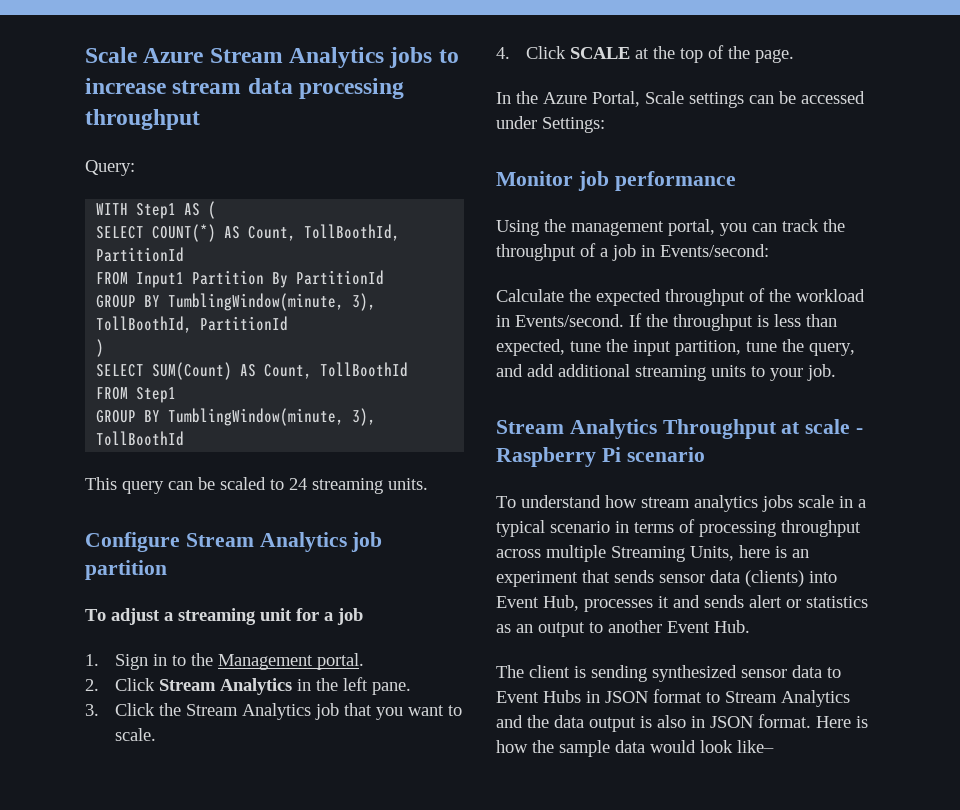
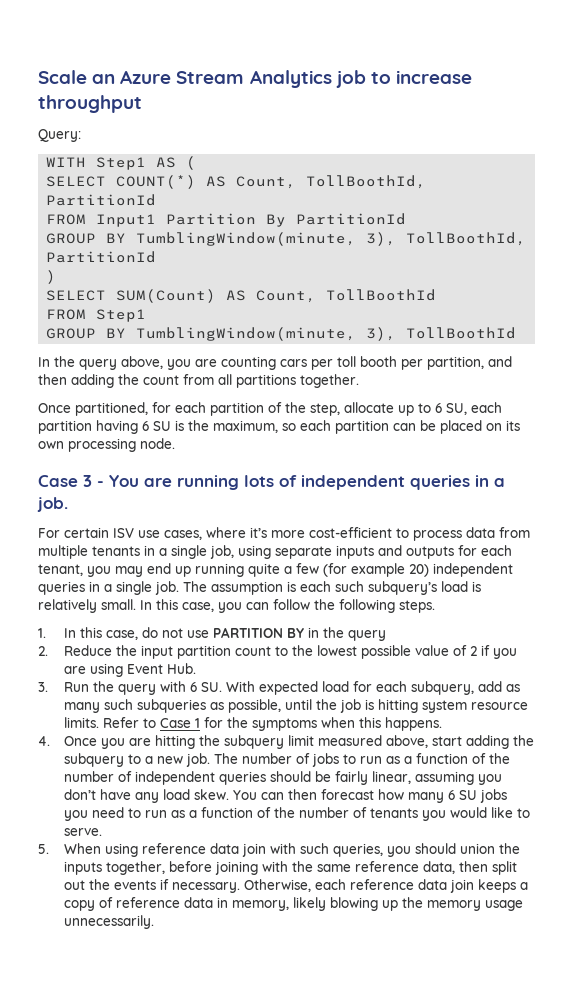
- Scale Azure Stream Analytics jobs to increase stream data processing throughput
+ Scale an Azure Stream Analytics job to increase throughput
- This query can be scaled to 24 streaming units.
- Configure Stream Analytics job partition
- To adjust a streaming unit for a job
- 1. Sign in to the Management portal.
- 2. Click Stream Analytics in the left pane.
- 3. Click the Stream Analytics job that you want to scale.
- 4. Click SCALE at the top of the page.
- In the Azure Portal, Scale settings can be accessed under Settings:
- Monitor job performance
- Using the management portal, you can track the throughput of a job in Events/second:
- Calculate the expected throughput of the workload in Events/second. If the throughput is less than expected, tune the input partition, tune the query, and add additional streaming units to your job.
- Stream Analytics Throughput at scale - Raspberry Pi scenario
- To understand how stream analytics jobs scale in a typical scenario in terms of processing throughput across multiple Streaming Units, here is an experiment that sends sensor data (clients) into Event Hub, processes it and sends alert or statistics as an output to another Event Hub.
- The client is sending synthesized sensor data to Event Hubs in JSON format to Stream Analytics and the data output is also in JSON format. Here is how the sample data would look like–
+ In the query above, you are counting cars per toll booth per partition, and then adding the count from all partitions together.
+ Once partitioned, for each partition of the step, allocate up to 6 SU, each partition having 6 SU is the maximum, so each partition can be placed on its own processing node.
+ Case 3 - You are running lots of independent queries in a job.
+ For certain ISV use cases, where it’s more cost-efficient to process data from multiple tenants in a single job, using separate inputs and outputs for each tenant, you may end up running quite a few (for example 20) independent queries in a single job. The assumption is each such subquery’s load is relatively small. In this case, you can follow the following steps.
+ 1. In this case, do not use PARTITION BY in the query
+ 2. Reduce the input partition count to the lowest possible value of 2 if you are using Event Hub.
+ 3. Run the query with 6 SU. With expected load for each subquery, add as many such subqueries as possible, until the job is hitting system resource limits. Refer to Case 1 for the symptoms when this happens.
+ 4. Once you are hitting the subquery limit measured above, start adding the subquery to a new job. The number of jobs to run as a function of the number of independent queries should be fairly linear, assuming you don’t have any load skew. You can then forecast how many 6 SU jobs you need to run as a function of the number of tenants you would like to serve.
+ 5. When using reference data join with such queries, you should union the inputs together, before joining with the same reference data, then split out the events if necessary. Otherwise, each reference data join keeps a copy of reference data in memory, likely blowing up the memory usage unnecessarily.

